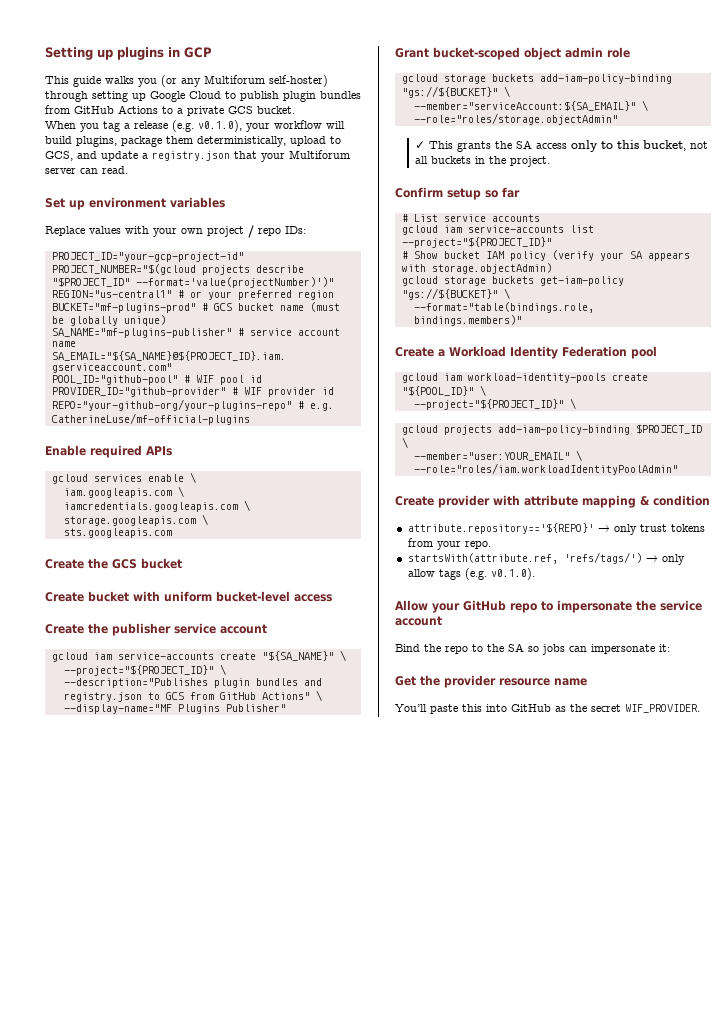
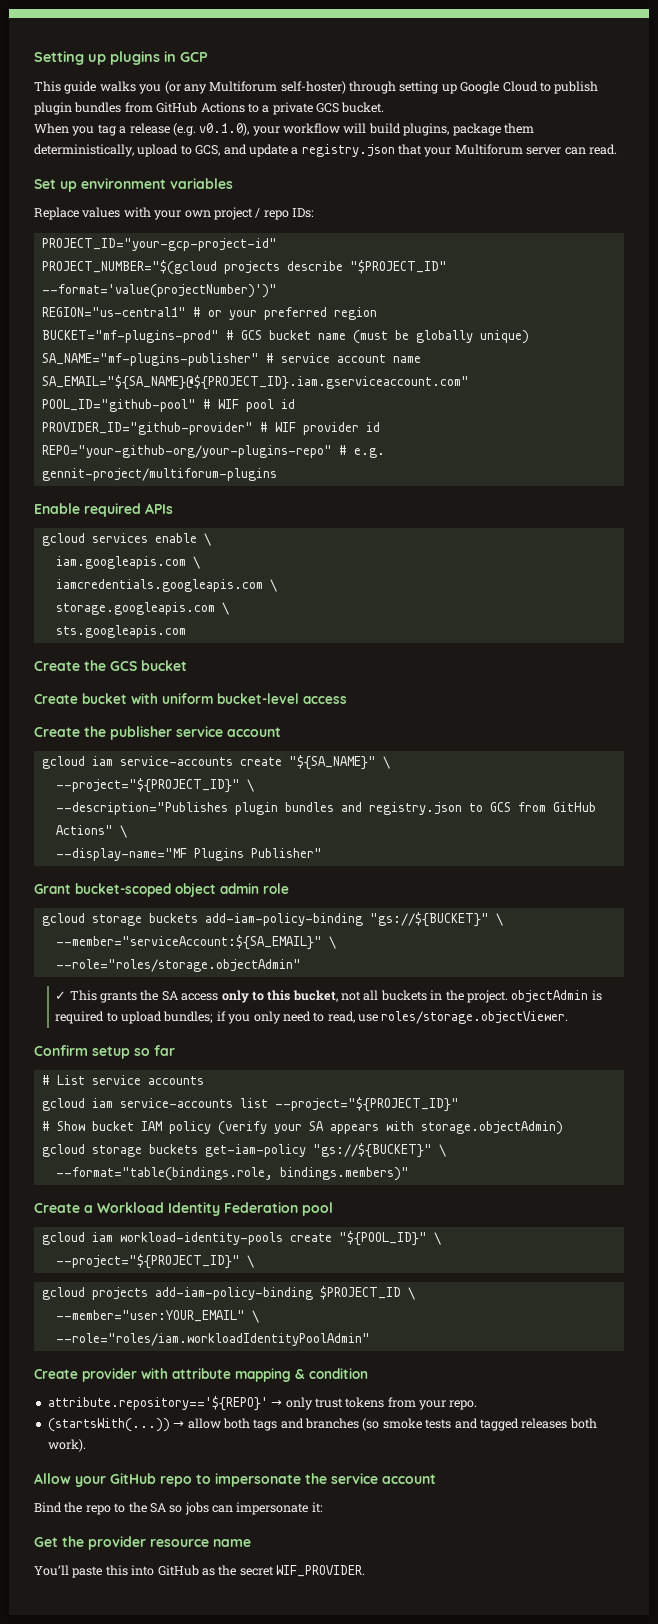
- REPO="your-github-org/your-plugins-repo" # e.g. CatherineLuse/mf-official-plugins
+ REPO="your-github-org/your-plugins-repo" # e.g. gennit-project/multiforum-plugins
- ✓ This grants the SA access only to this bucket, not all buckets in the project.
+ ✓ This grants the SA access only to this bucket, not all buckets in the project. objectAdmin is required to upload bundles; if you only need to read, use roles/storage.objectViewer.
- startsWith(attribute.ref, 'refs/tags/') → only allow tags (e.g. v0.1.0).
+ (startsWith(...)) → allow both tags and branches (so smoke tests and tagged releases both work).

